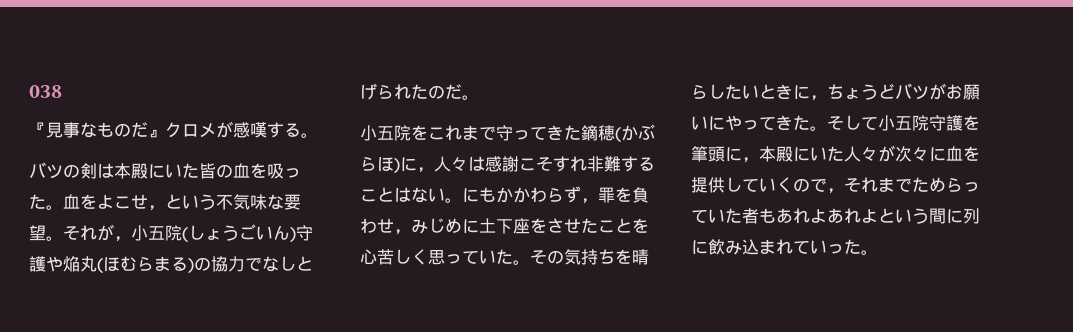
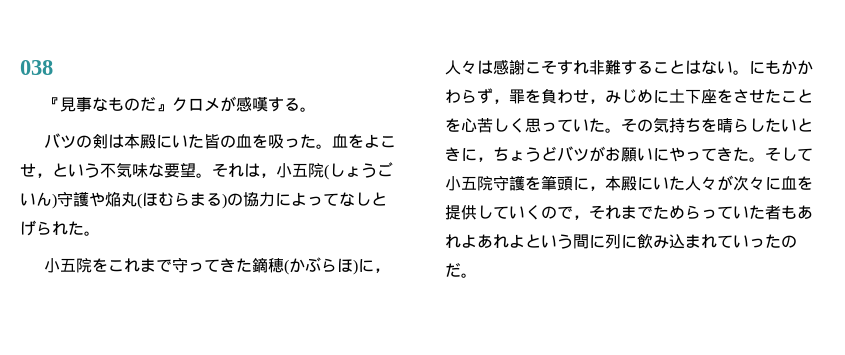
- それが，小五院(しょうごいん)守護や焔丸(ほむらまる)の協力でなしとげられたのだ。
+ それは，小五院(しょうごいん)守護や焔丸(ほむらまる)の協力によってなしとげられた。
- そして小五院守護を筆頭に，本殿にいた人々が次々に血を提供していくので，それまでためらっていた者もあれよあれよという間に列に飲み込まれていった。
+ そして小五院守護を筆頭に，本殿にいた人々が次々に血を提供していくので，それまでためらっていた者もあれよあれよという間に列に飲み込まれていったのだ。

